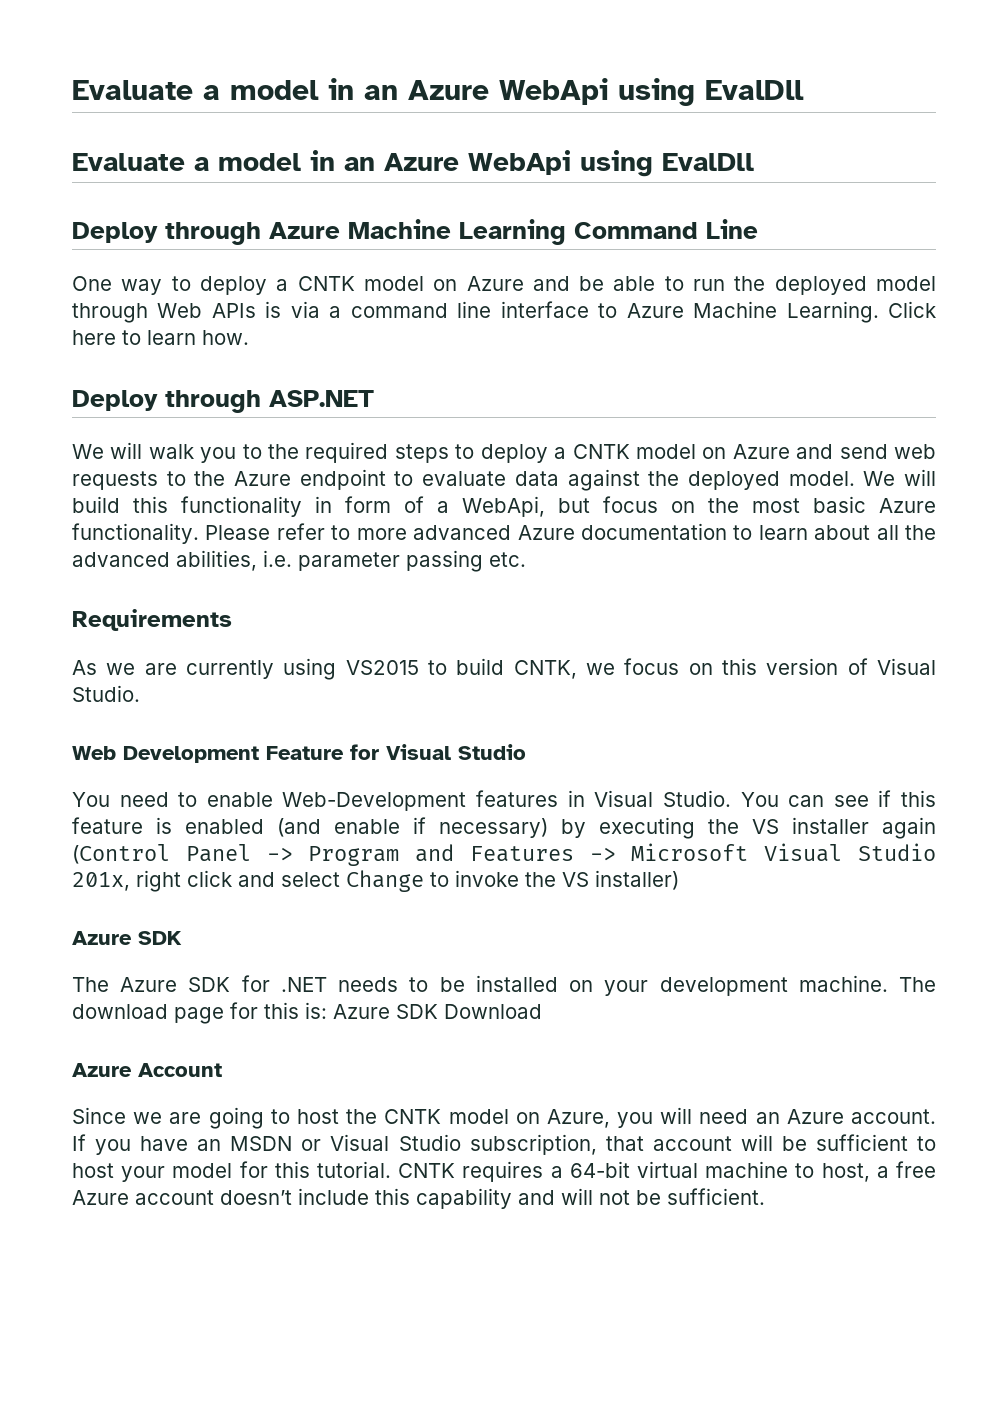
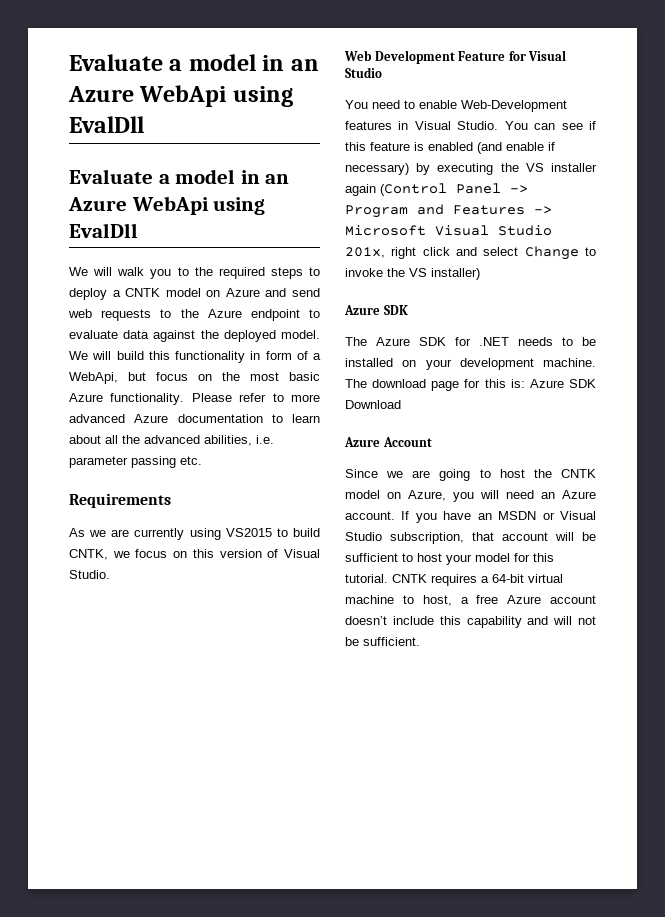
- Deploy through Azure Machine Learning Command Line
- One way to deploy a CNTK model on Azure and be able to run the deployed model through Web APIs is via a command line interface to Azure Machine Learning. Click here to learn how.
- Deploy through ASP.NET

